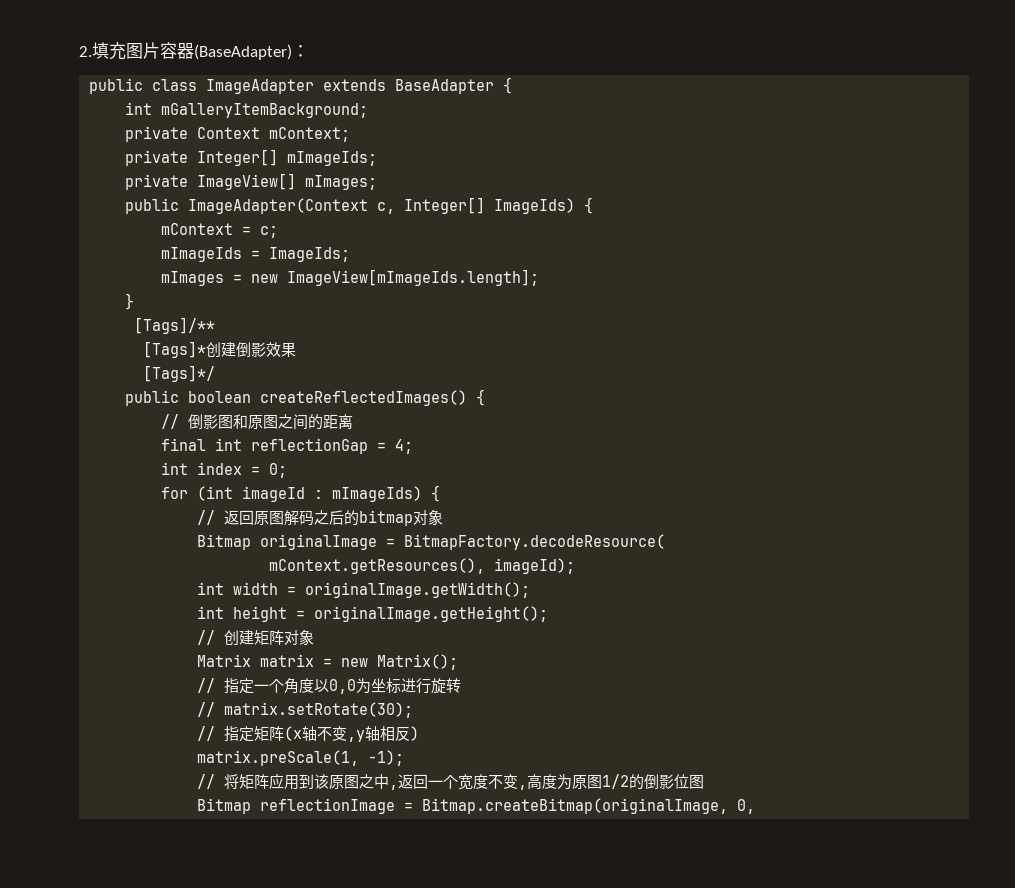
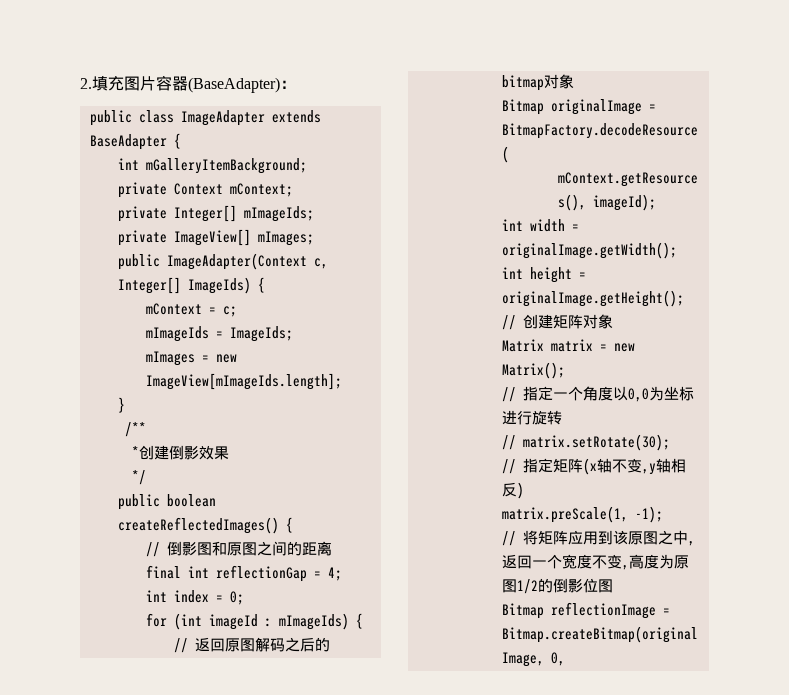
- [Tags]/**
- [Tags]*创建倒影效果
+ /**
+ *创建倒影效果
- [Tags]*/
+ */

